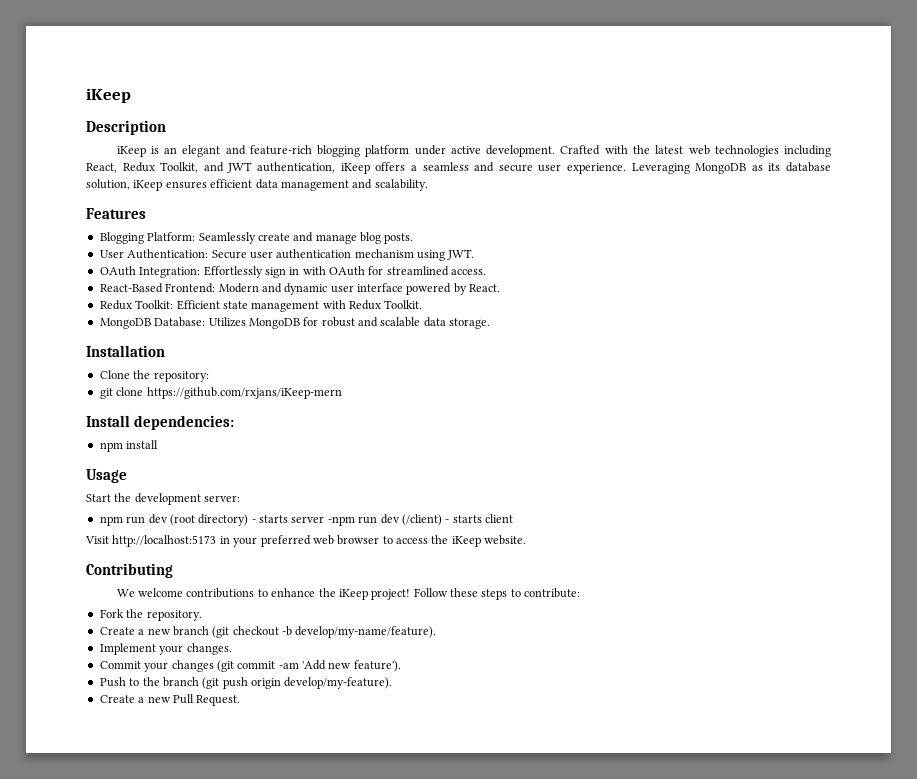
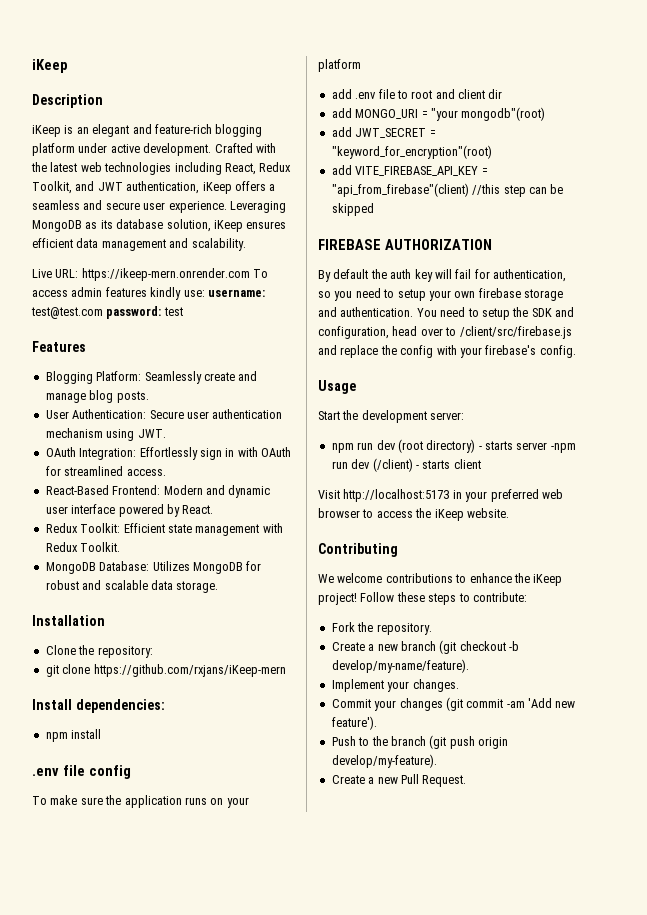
+ Live URL: https://ikeep-mern.onrender.com To access admin features kindly use: username: test@test.com password: test
+ .env file config
+ To make sure the application runs on your platform
+ add .env file to root and client dir
+ add MONGO_URI = "your mongodb"(root)
+ add JWT_SECRET = "keyword_for_encryption"(root)
+ add VITE_FIREBASE_API_KEY = "api_from_firebase"(client) //this step can be skipped
+ FIREBASE AUTHORIZATION
+ By default the auth key will fail for authentication, so you need to setup your own firebase storage and authentication. You need to setup the SDK and configuration, head over to /client/src/firebase.js and replace the config with your firebase's config.

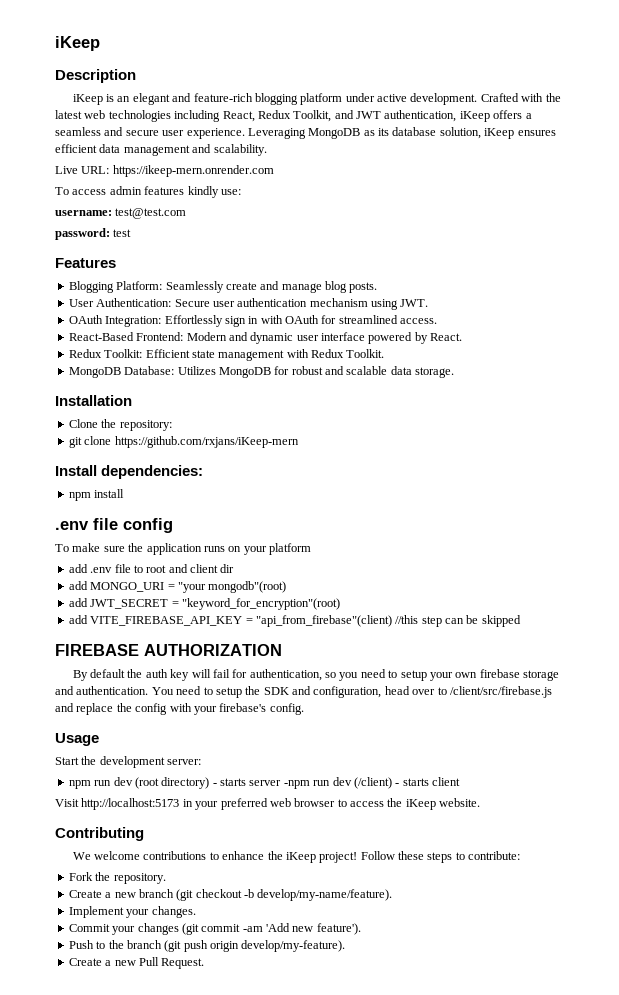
- Live URL: https://ikeep-mern.onrender.com To access admin features kindly use: username: test@test.com password: test
+ Live URL: https://ikeep-mern.onrender.com
+ To access admin features kindly use:
+ username: test@test.com
+ password: test

